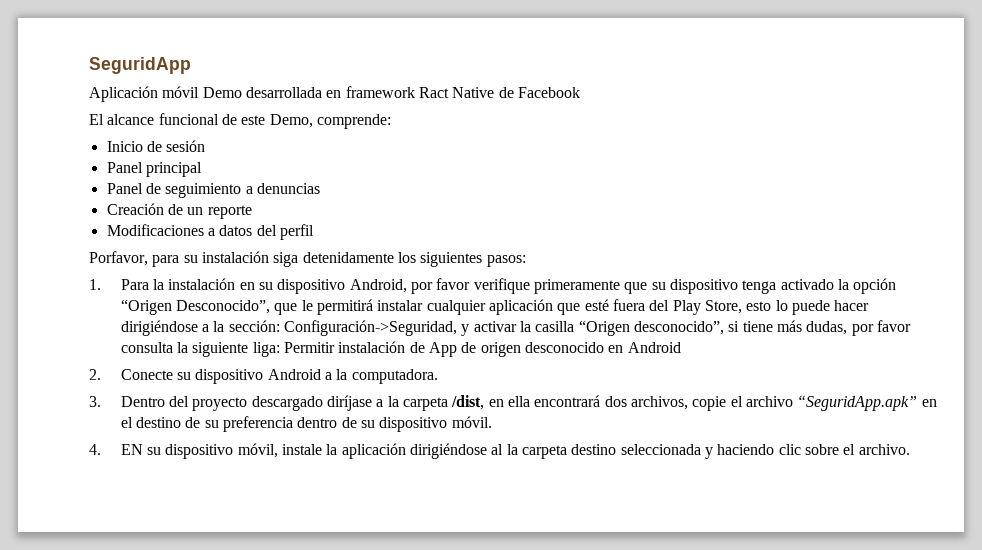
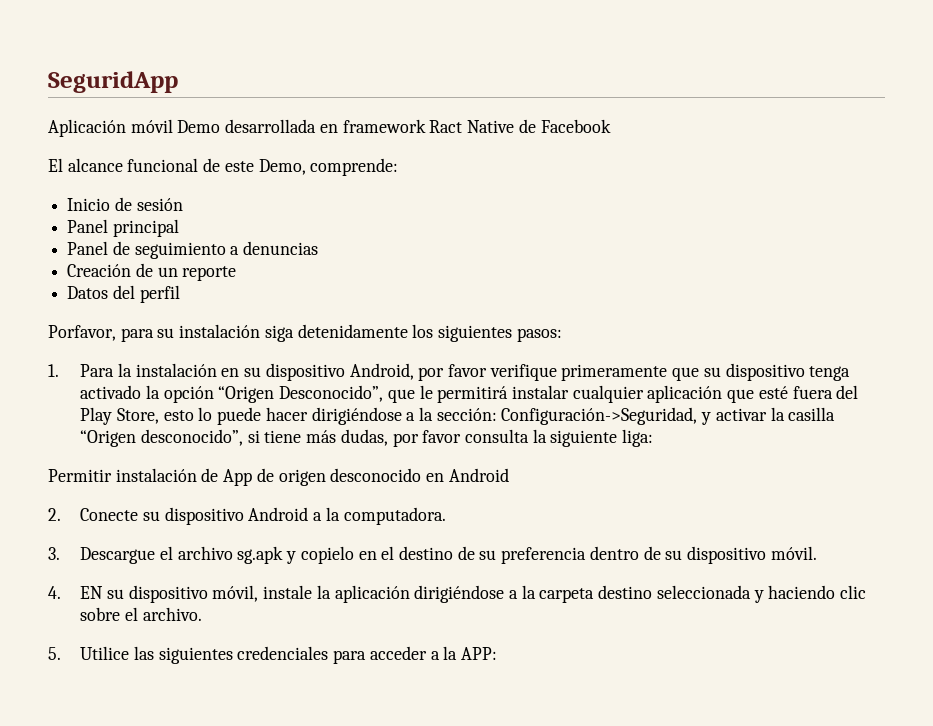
- Modificaciones a datos del perfil
+ Datos del perfil
- Configuración->Seguridad, y activar la casilla “Origen desconocido”, si tiene más dudas, por favor consulta la siguiente liga: Permitir instalación de App de origen desconocido en Android
+ Configuración->Seguridad, y activar la casilla “Origen desconocido”, si tiene más dudas, por favor consulta la siguiente liga:
+ Permitir instalación de App de origen desconocido en Android
- 3. Dentro del proyecto descargado diríjase a la carpeta /dist, en ella encontrará dos archivos, copie el archivo “SeguridApp.apk” en el destino de su preferencia dentro de su dispositivo móvil.
+ 3. Descargue el archivo sg.apk y copielo en el destino de su preferencia dentro de su dispositivo móvil.
- 4. EN su dispositivo móvil, instale la aplicación dirigiéndose al la carpeta destino seleccionada y haciendo clic sobre el archivo.
+ 4. EN su dispositivo móvil, instale la aplicación dirigiéndose a la carpeta destino seleccionada y haciendo clic sobre el archivo.
+ 5. Utilice las siguientes credenciales para acceder a la APP:

